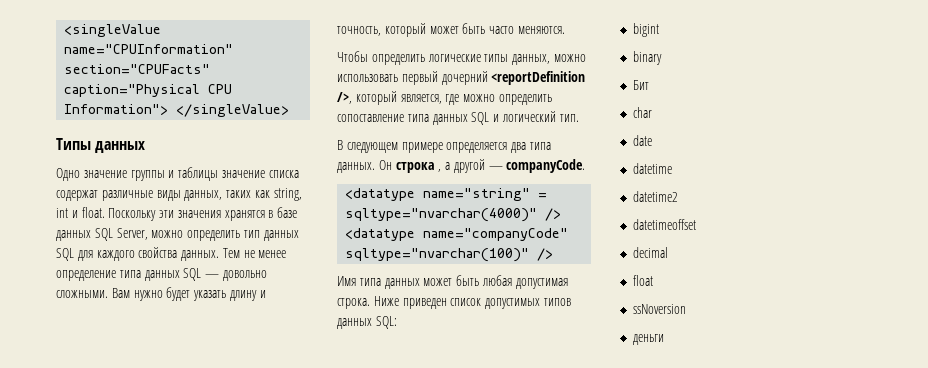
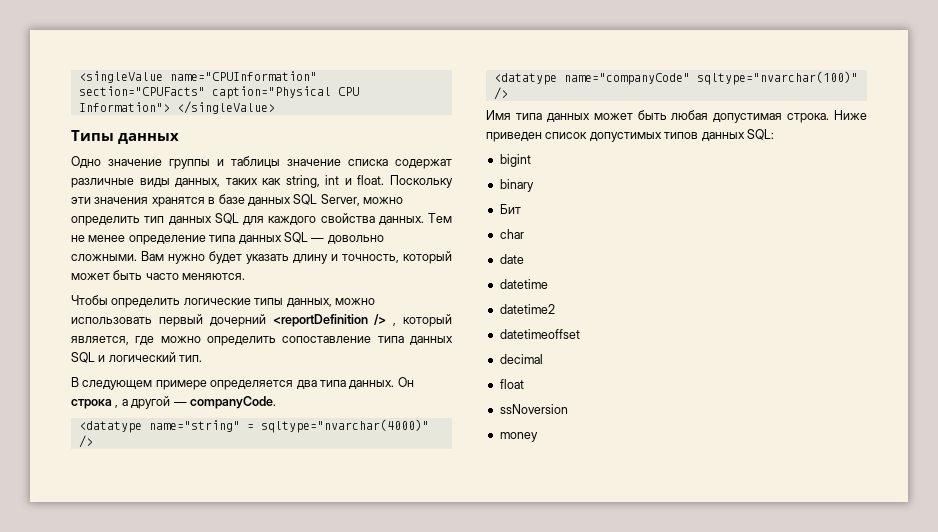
- Чтобы определить логические типы данных, можно использовать первый дочерний <reportDefinition />, который является, где можно определить сопоставление типа данных SQL и логический тип.
+ Чтобы определить логические типы данных, можно использовать первый дочерний <reportDefinition /> , который является, где можно определить сопоставление типа данных SQL и логический тип.
- деньги
+ money

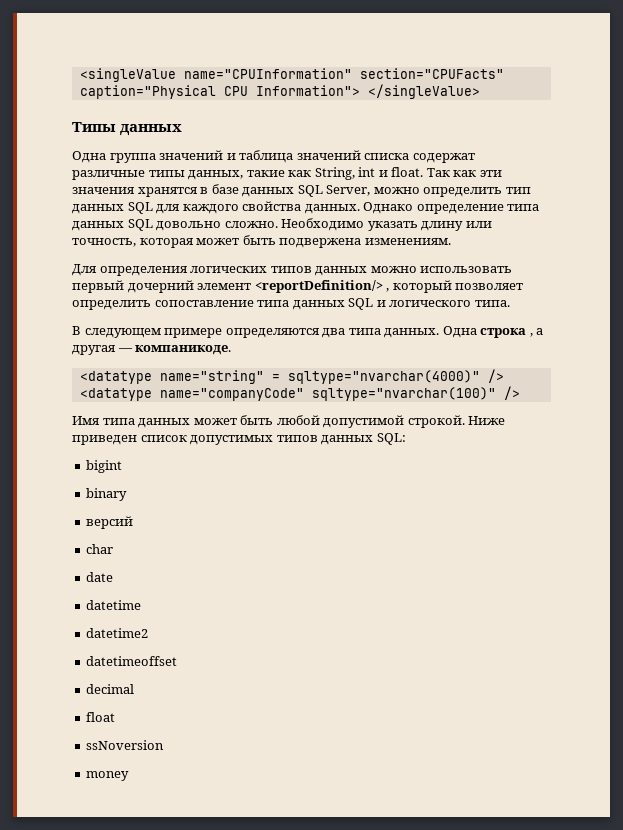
- Одно значение группы и таблицы значение списка содержат различные виды данных, таких как string, int и float.
+ Одна группа значений и таблица значений списка содержат различные типы данных, такие как String, int и float.
- Поскольку эти значения хранятся в базе данных SQL Server, можно определить тип данных SQL для каждого свойства данных.
+ Так как эти значения хранятся в базе данных SQL Server, можно определить тип данных SQL для каждого свойства данных.
- Тем не менее определение типа данных SQL — довольно сложными. Вам нужно будет указать длину и точность, который может быть часто меняются.
- Чтобы определить логические типы данных, можно использовать первый дочерний <reportDefinition /> , который является, где можно определить сопоставление типа данных SQL и логический тип.
+ Однако определение типа данных SQL довольно сложно. Необходимо указать длину или точность, которая может быть подвержена изменениям.
+ Для определения логических типов данных можно использовать первый дочерний элемент <reportDefinition/> , который позволяет определить сопоставление типа данных SQL и логического типа.
- В следующем примере определяется два типа данных.
+ В следующем примере определяются два типа данных.
- Он строка , а другой — companyCode.
+ Одна строка , а другая — компаникоде.
- Имя типа данных может быть любая допустимая строка.
+ Имя типа данных может быть любой допустимой строкой.
- Бит
+ версий

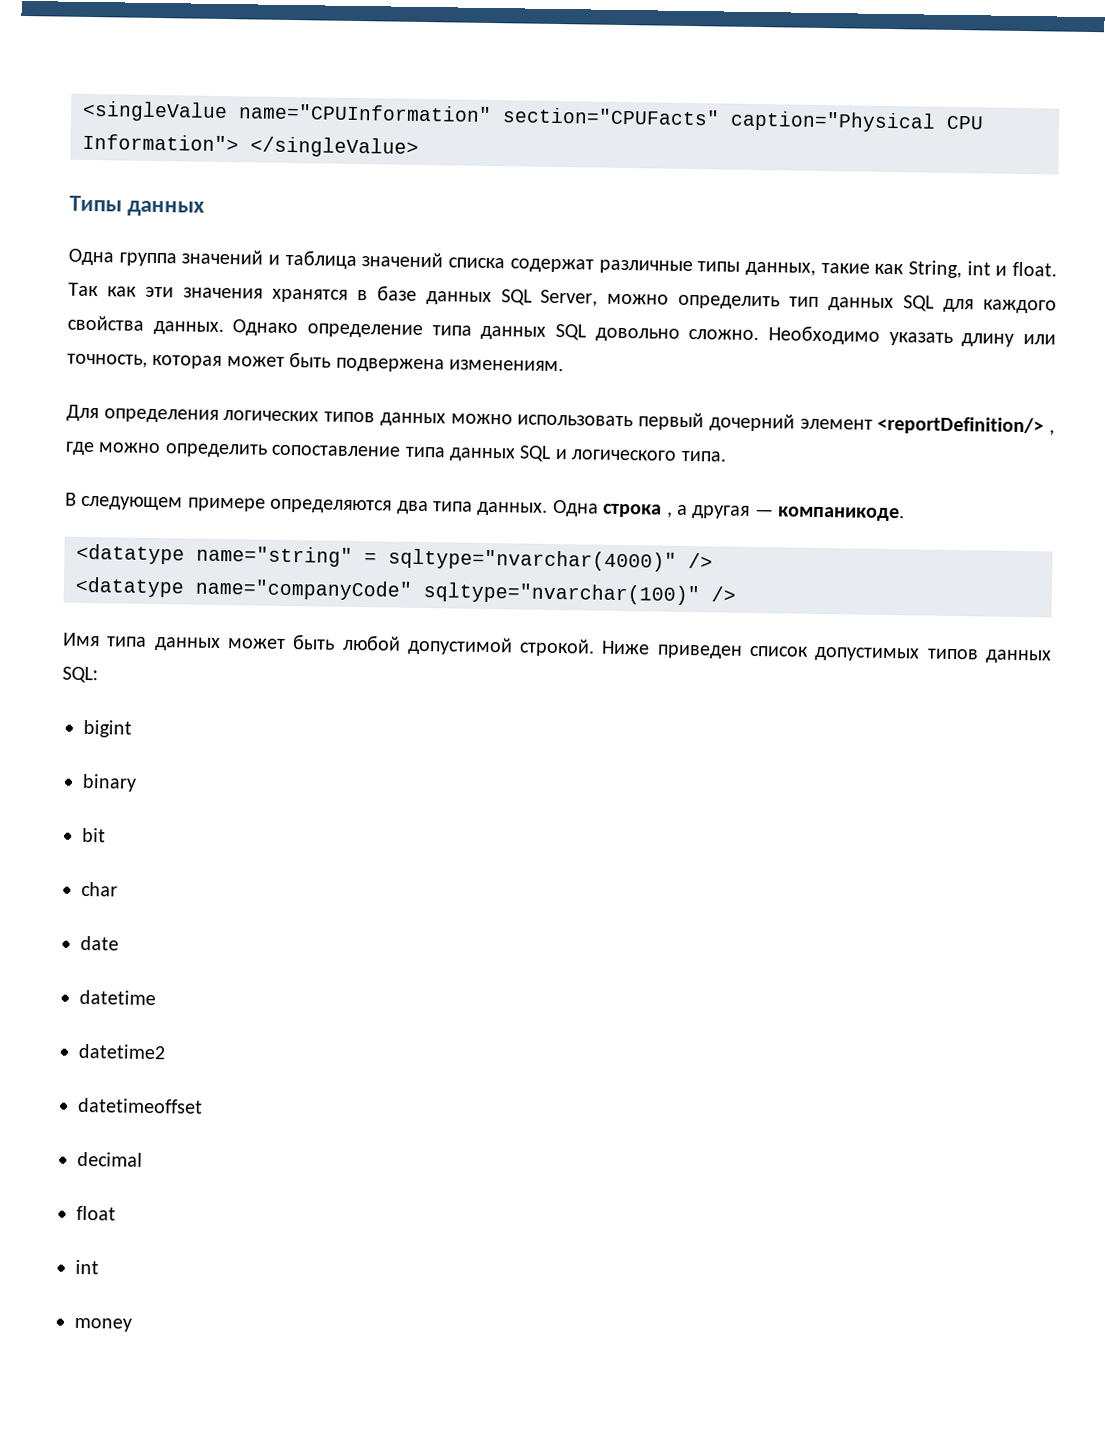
- Для определения логических типов данных можно использовать первый дочерний элемент <reportDefinition/> , который позволяет определить сопоставление типа данных SQL и логического типа.
+ Для определения логических типов данных можно использовать первый дочерний элемент <reportDefinition/> , где можно определить сопоставление типа данных SQL и логического типа.
- версий
+ bit
  float
- ssNoversion
+ int

